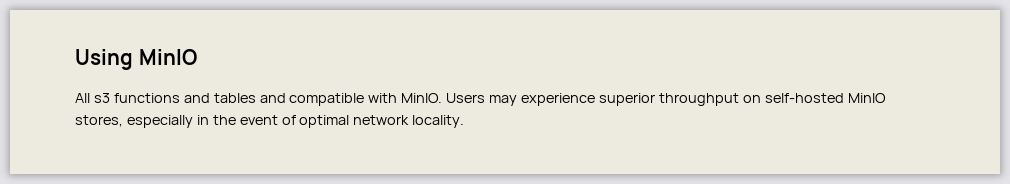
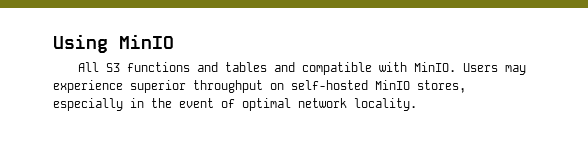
- All s3 functions and tables and compatible with MinIO.
+ All S3 functions and tables and compatible with MinIO.

